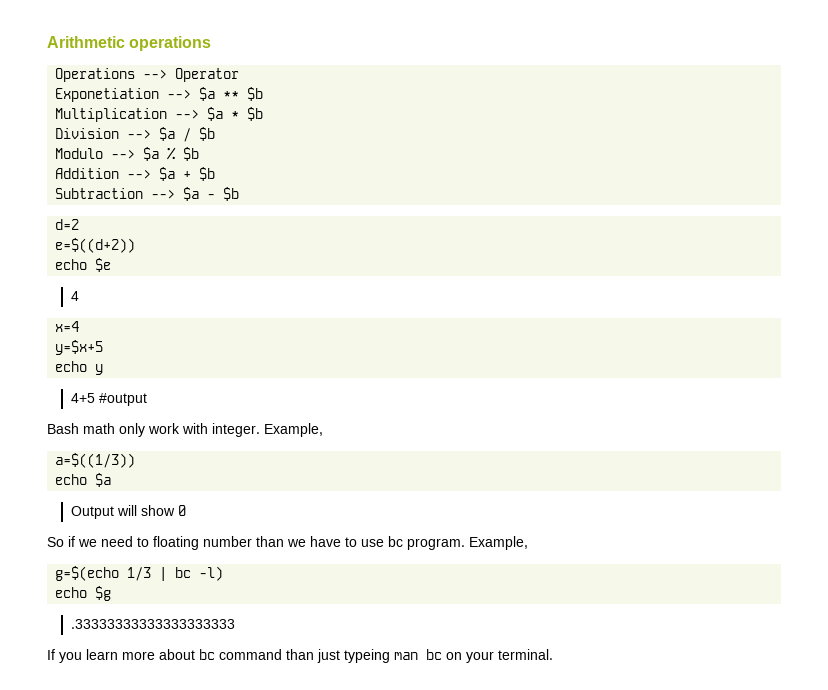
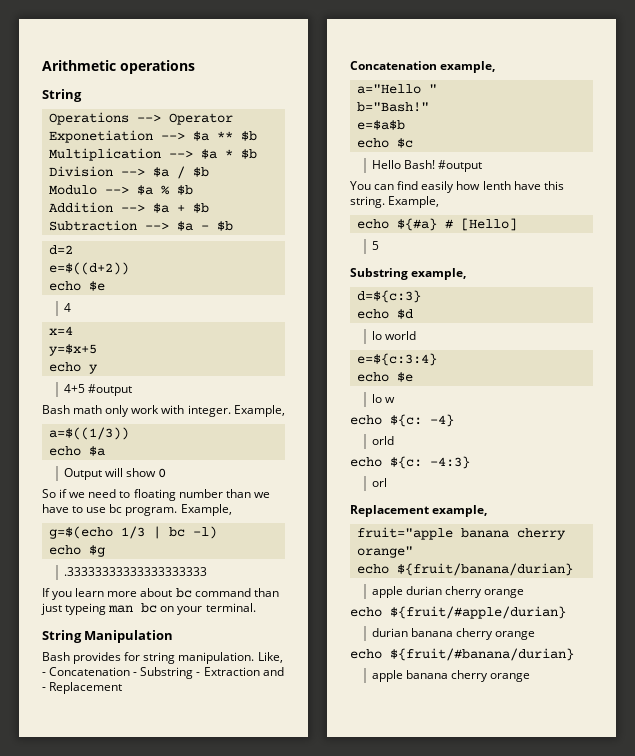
  Arithmetic operations
+ String
+ String Manipulation
+ Bash provides for string manipulation. Like, - Concatenation - Substring - Extraction and - Replacement
+ Concatenation example,
+ a="Hello "
+ b="Bash!"
+ e=$a$b
+ echo $c
+ Hello Bash! #output
+ You can find easily how lenth have this string. Example,
+ echo ${#a} # [Hello]
+ 5
+ Substring example,
+ d=${c:3}
+ echo $d
+ lo world
+ e=${c:3:4}
+ echo $e
+ lo w
+ echo ${c: -4}
+ orld
+ echo ${c: -4:3}
+ orl
+ Replacement example,
+ fruit="apple banana cherry orange"
+ echo ${fruit/banana/durian}
+ apple durian cherry orange
+ echo ${fruit/#apple/durian}
+ durian banana cherry orange
+ echo ${fruit/#banana/durian}
+ apple banana cherry orange

